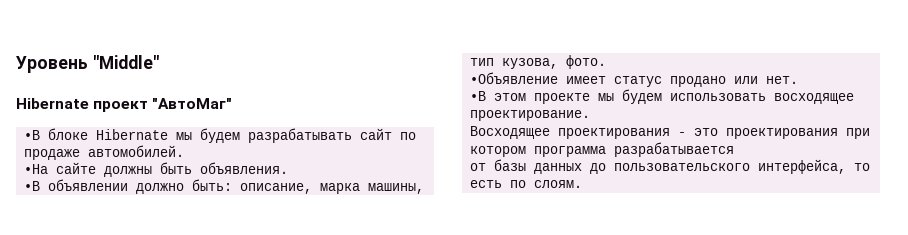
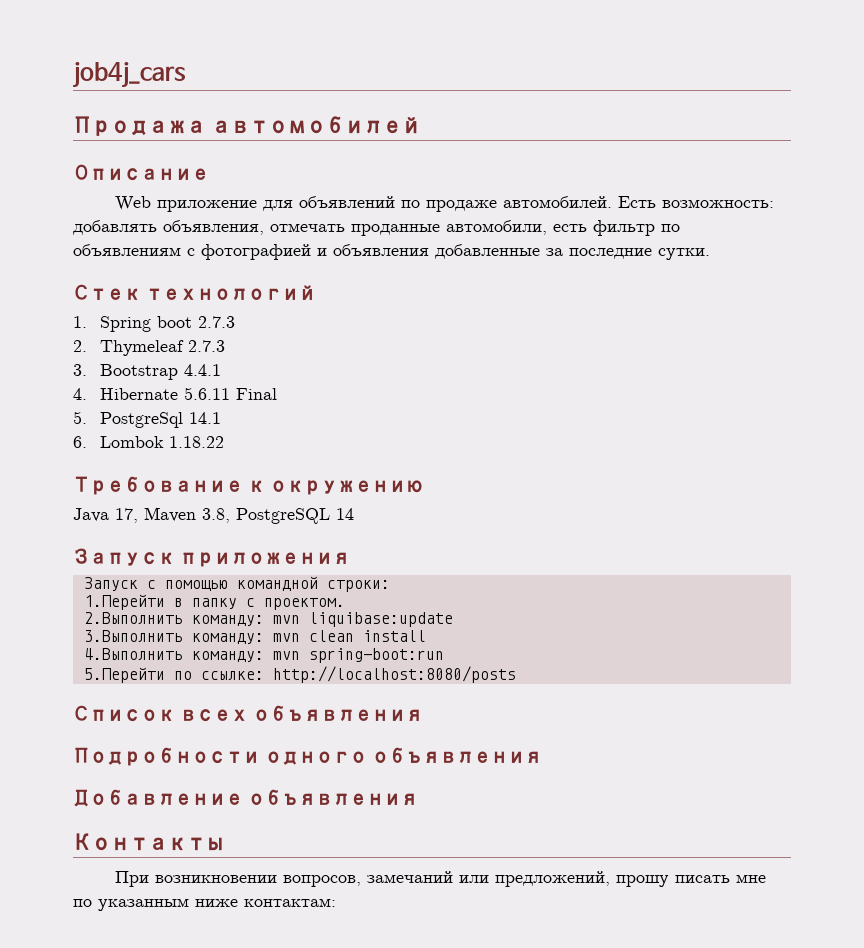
- Уровень "Middle"
- Hibernate проект "АвтоМаг"
- •В блоке Hibernate мы будем разрабатывать сайт по продаже автомобилей.
- •На сайте должны быть объявления.
- •В объявлении должно быть: описание, марка машины, тип кузова, фото.
- •Объявление имеет статус продано или нет.
- •В этом проекте мы будем использовать восходящее проектирование.
- Восходящее проектирования - это проектирования при котором программа разрабатывается
- от базы данных до пользовательского интерфейса, то есть по слоям.
+ job4j_cars
+ Продажа автомобилей
+ Описание
+ Web приложение для объявлений по продаже автомобилей. Есть возможность: добавлять объявления, отмечать проданные автомобили, есть фильтр по объявлениям с фотографией и объявления добавленные за последние сутки.
+ Стек технологий
+ 1. Spring boot 2.7.3
+ 2. Thymeleaf 2.7.3
+ 3. Bootstrap 4.4.1
+ 4. Hibernate 5.6.11 Final
+ 5. PostgreSql 14.1
+ 6. Lombok 1.18.22
+ Требование к окружению
+ Java 17, Maven 3.8, PostgreSQL 14
+ Запуск приложения
+ Запуск с помощью командной строки:
+ 1.Перейти в папку с проектом.
+ 2.Выполнить команду: mvn liquibase:update
+ 3.Выполнить команду: mvn clean install
+ 4.Выполнить команду: mvn spring-boot:run
+ 5.Перейти по ссылке: http://localhost:8080/posts
+ Список всех объявления
+ Подробности одного объявления
+ Добавление объявления
+ Контакты
+ При возникновении вопросов, замечаний или предложений, прошу писать мне по указанным ниже контактам:

